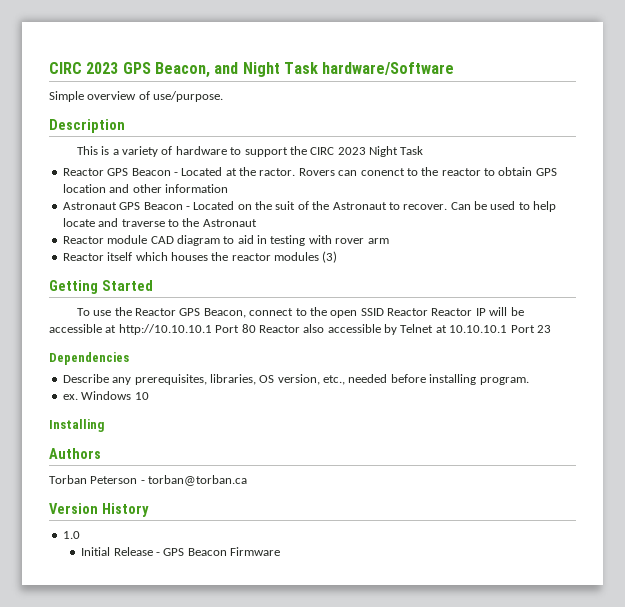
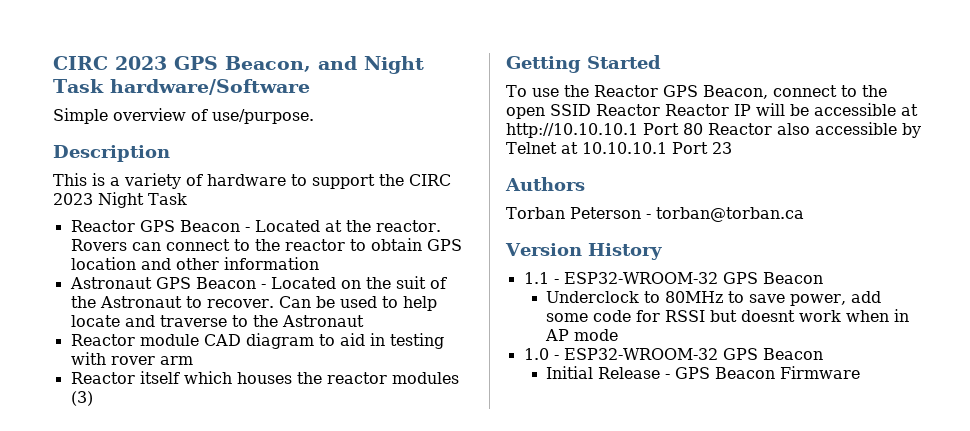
- Reactor GPS Beacon - Located at the ractor.
+ Reactor GPS Beacon - Located at the reactor.
- Rovers can conenct to the reactor to obtain GPS location and other information
+ Rovers can connect to the reactor to obtain GPS location and other information
- Dependencies
- Describe any prerequisites, libraries, OS version, etc., needed before installing program.
- ex. Windows 10
- Installing
- 1.0
+ 1.1 - ESP32-WROOM-32 GPS Beacon
+ Underclock to 80MHz to save power, add some code for RSSI but doesnt work when in AP mode
+ 1.0 - ESP32-WROOM-32 GPS Beacon

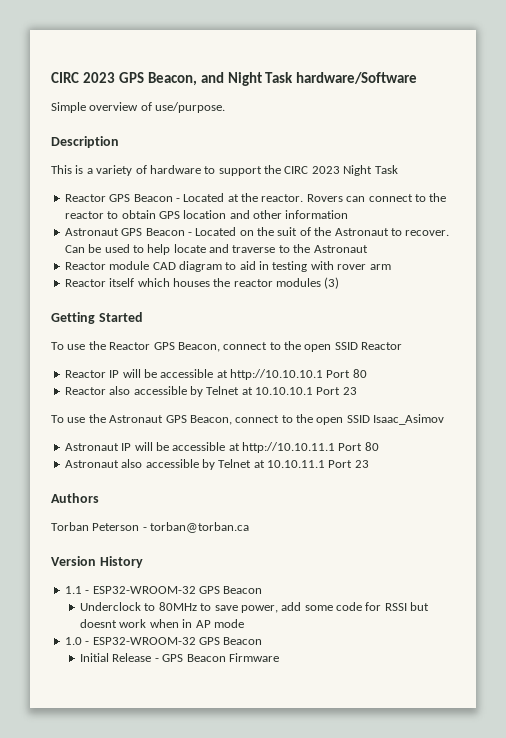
- To use the Reactor GPS Beacon, connect to the open SSID Reactor Reactor IP will be accessible at http://10.10.10.1 Port 80 Reactor also accessible by Telnet at 10.10.10.1 Port 23
+ To use the Reactor GPS Beacon, connect to the open SSID Reactor
+ Reactor IP will be accessible at http://10.10.10.1 Port 80
+ Reactor also accessible by Telnet at 10.10.10.1 Port 23
+ To use the Astronaut GPS Beacon, connect to the open SSID Isaac_Asimov
+ Astronaut IP will be accessible at http://10.10.11.1 Port 80
+ Astronaut also accessible by Telnet at 10.10.11.1 Port 23

